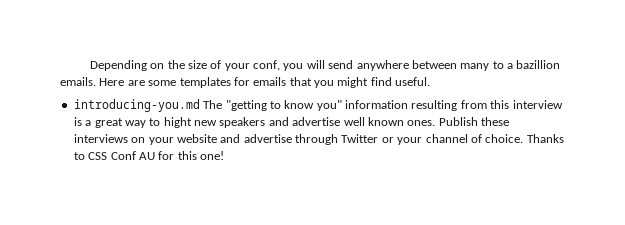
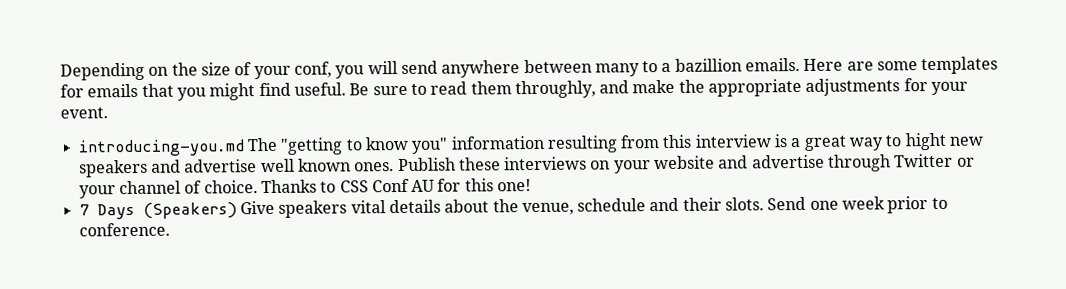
+ Be sure to read them throughly, and make the appropriate adjustments for your event.
+ 7 Days (Speakers) Give speakers vital details about the venue, schedule and their slots. Send one week prior to conference.

